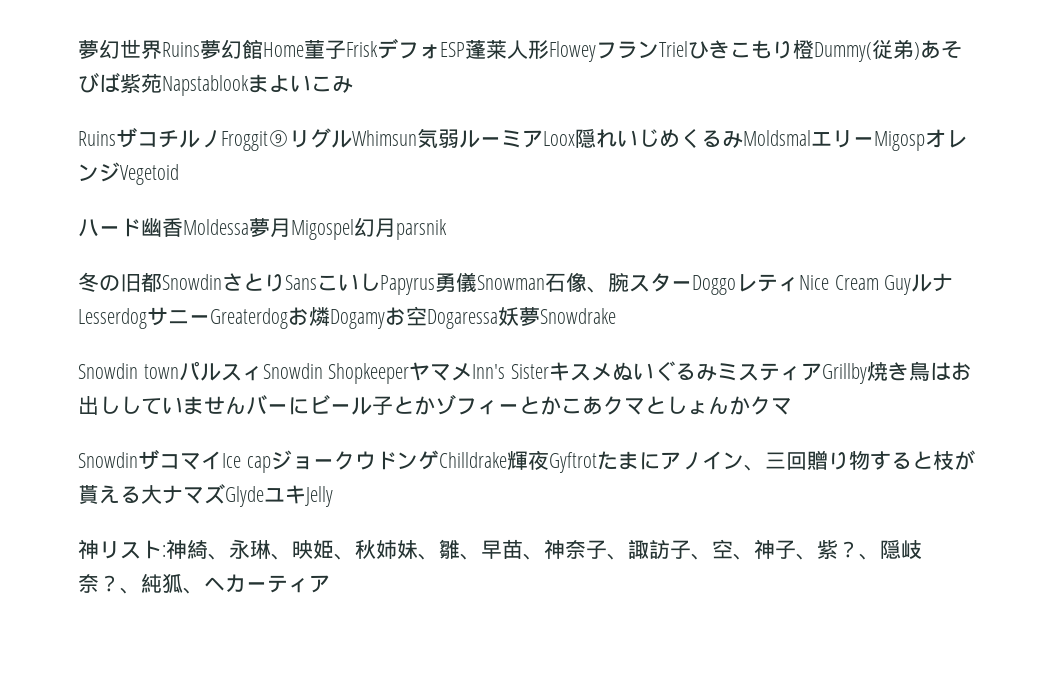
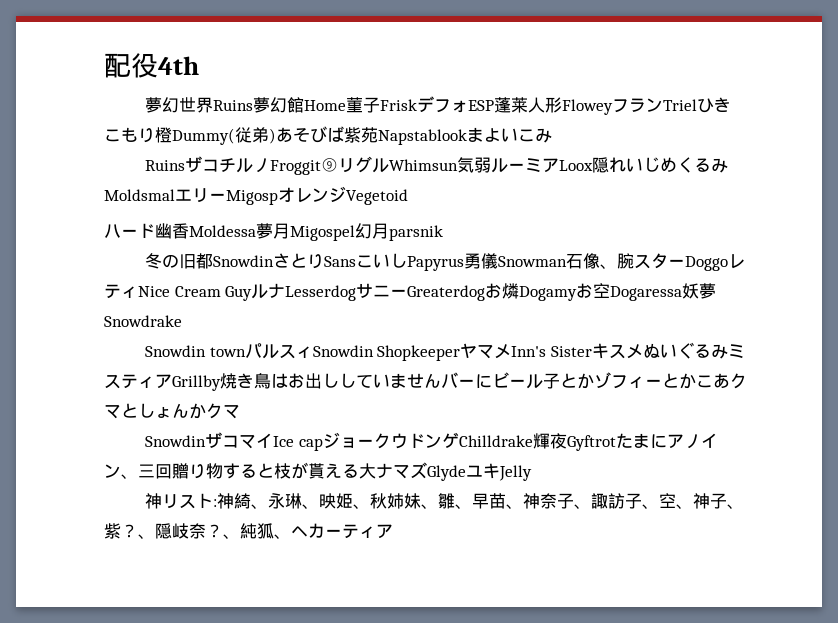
+ 配役4th

